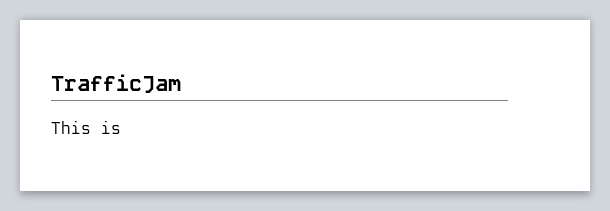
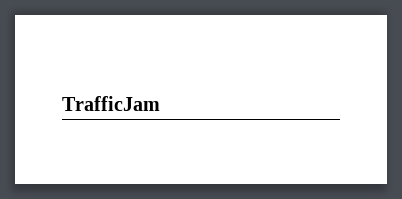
- This is

